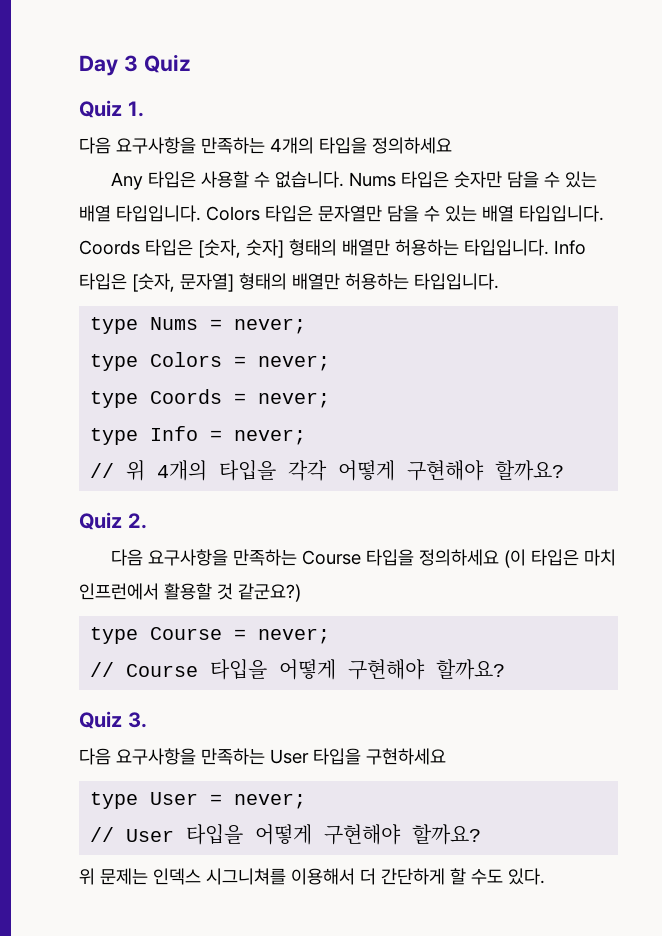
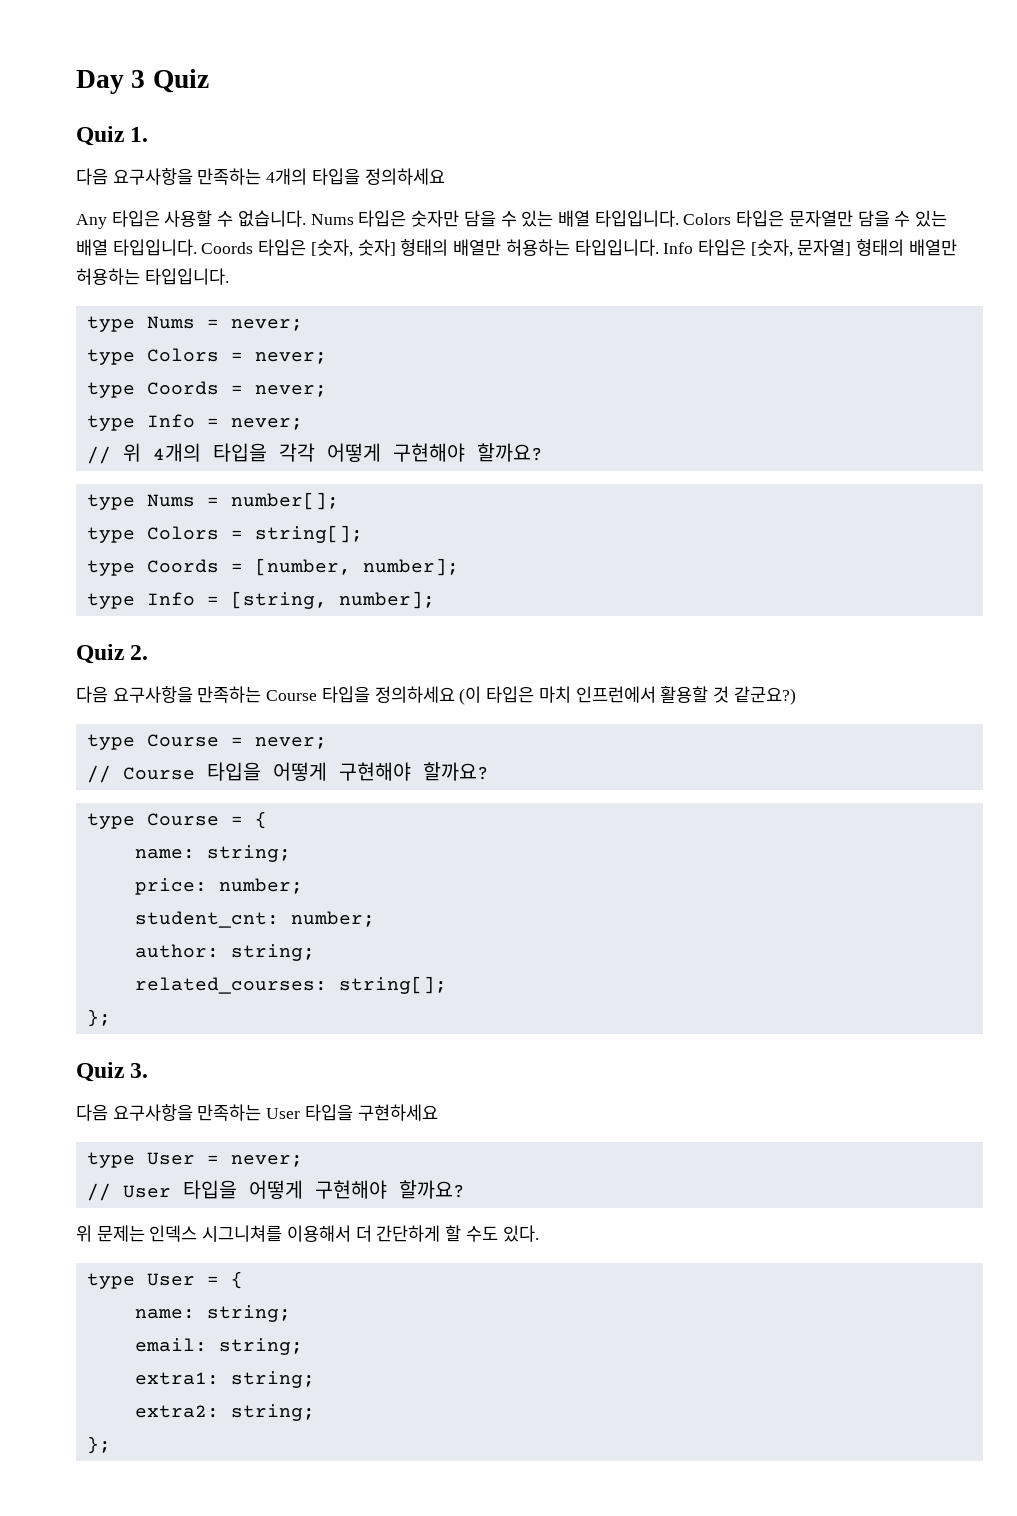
+ type Nums = number[];
+ type Colors = string[];
+ type Coords = [number, number];
+ type Info = [string, number];
+ type Course = {
+ name: string;
+ price: number;
+ student_cnt: number;
+ author: string;
+ related_courses: string[];
+ };
+ type User = {
+ name: string;
+ email: string;
+ extra1: string;
+ extra2: string;
+ };

